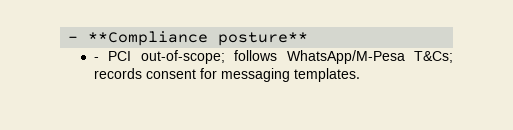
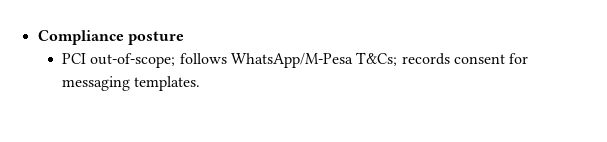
- - **Compliance posture**
- - PCI out-of-scope; follows WhatsApp/M-Pesa T&Cs; records consent for messaging templates.
+ Compliance posture
+ PCI out-of-scope; follows WhatsApp/M-Pesa T&Cs; records consent for messaging templates.

